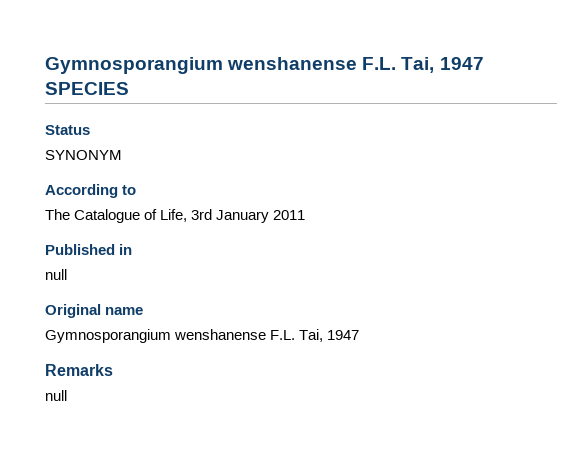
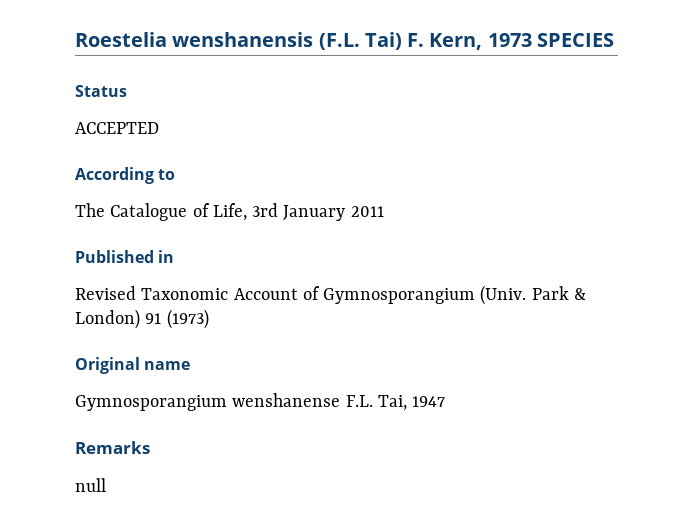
- Gymnosporangium wenshanense F.L. Tai, 1947 SPECIES
+ Roestelia wenshanensis (F.L. Tai) F. Kern, 1973 SPECIES
- SYNONYM
+ ACCEPTED
  Published in
- null
+ Revised Taxonomic Account of Gymnosporangium (Univ. Park & London) 91 (1973)

